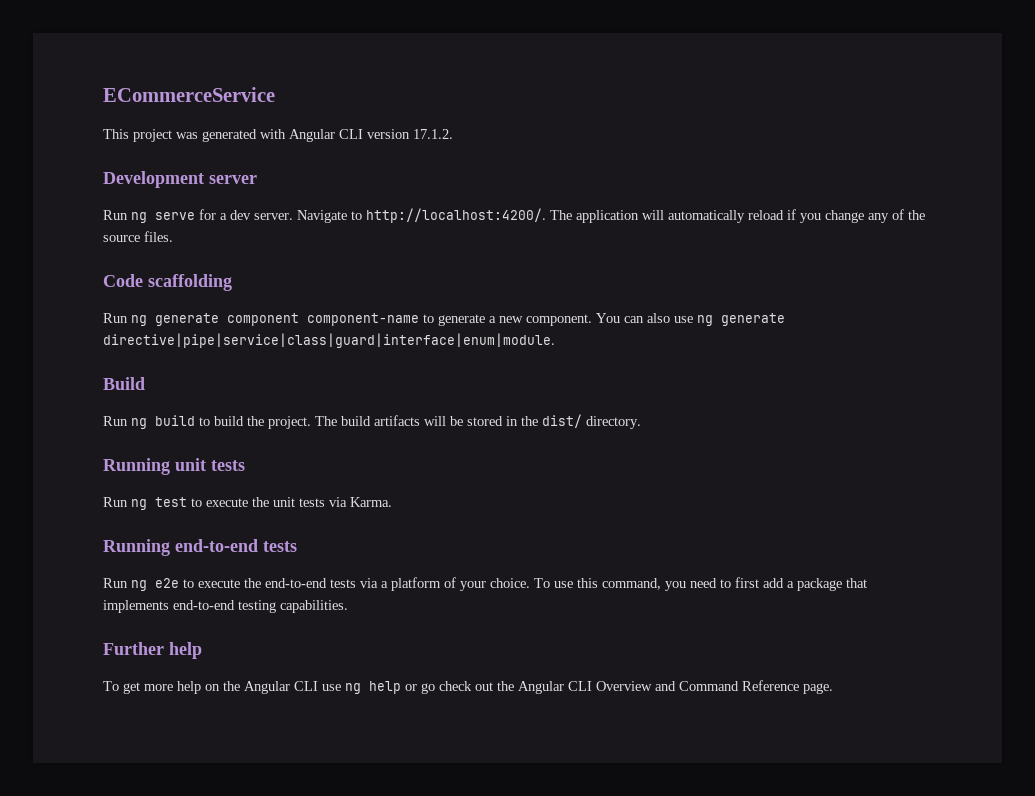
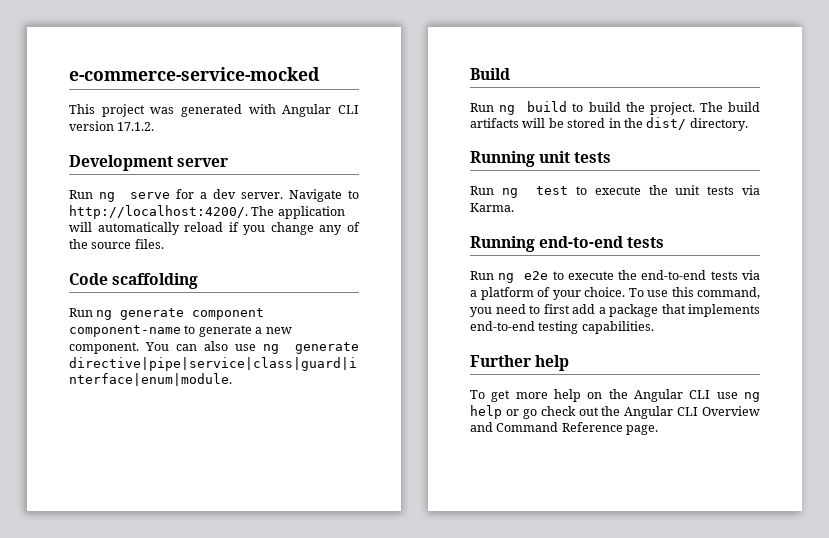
- ECommerceService
+ e-commerce-service-mocked

